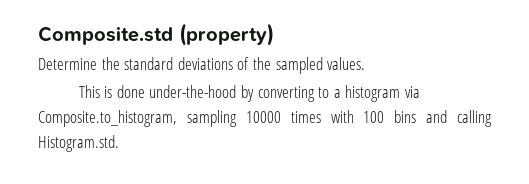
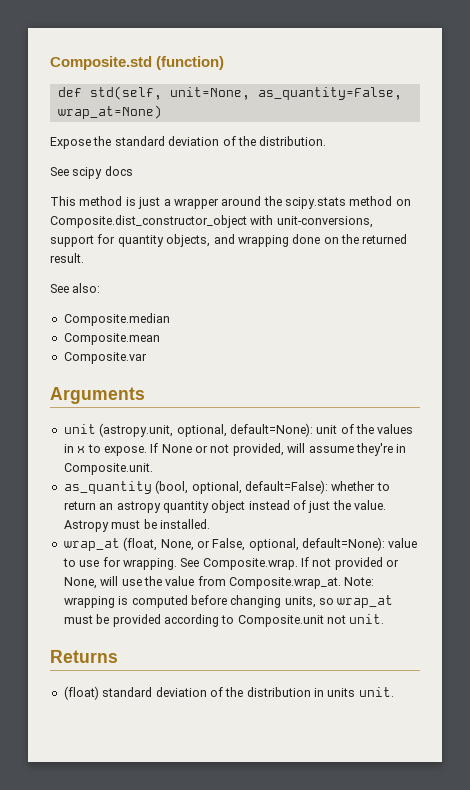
- Composite.std (property)
- Determine the standard deviations of the sampled values.
- This is done under-the-hood by converting to a histogram via Composite.to_histogram, sampling 10000 times with 100 bins and calling Histogram.std.
+ Composite.std (function)
+ def std(self, unit=None, as_quantity=False, wrap_at=None)
+ Expose the standard deviation of the distribution.
+ See scipy docs
+ This method is just a wrapper around the scipy.stats method on Composite.dist_constructor_object with unit-conversions, support for quantity objects, and wrapping done on the returned result.
+ See also:
+ Composite.median
+ Composite.mean
+ Composite.var
+ Arguments
+ unit (astropy.unit, optional, default=None): unit of the values in x to expose. If None or not provided, will assume they're in Composite.unit.
+ as_quantity (bool, optional, default=False): whether to return an astropy quantity object instead of just the value. Astropy must be installed.
+ wrap_at (float, None, or False, optional, default=None): value to use for wrapping. See Composite.wrap. If not provided or None, will use the value from Composite.wrap_at. Note: wrapping is computed before changing units, so wrap_at must be provided according to Composite.unit not unit.
+ Returns
+ (float) standard deviation of the distribution in units unit.

